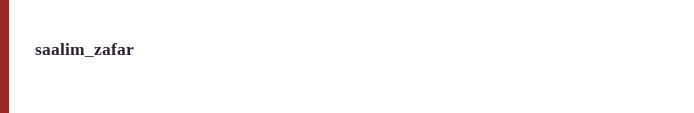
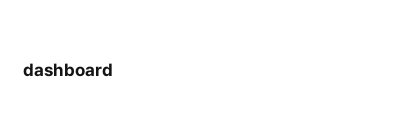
- saalim_zafar
+ dashboard

